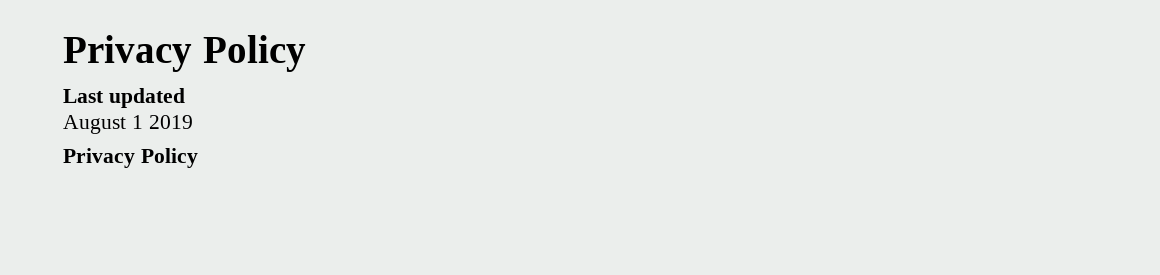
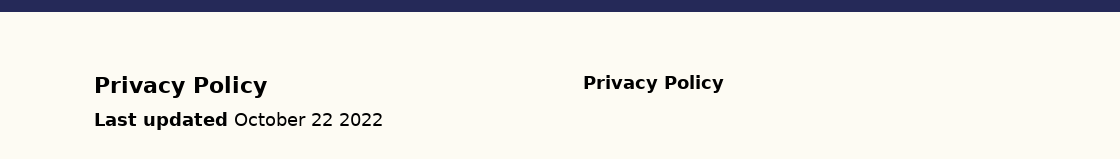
- Last updated
- August 1 2019
+ Last updated October 22 2022

